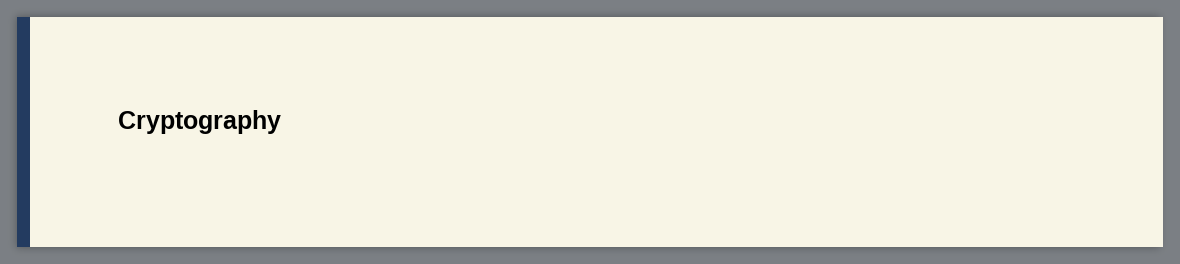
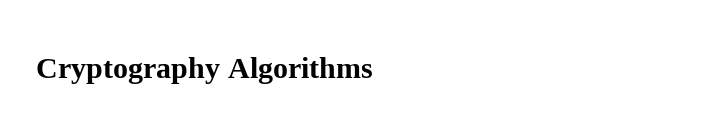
- Cryptography
+ Cryptography Algorithms

